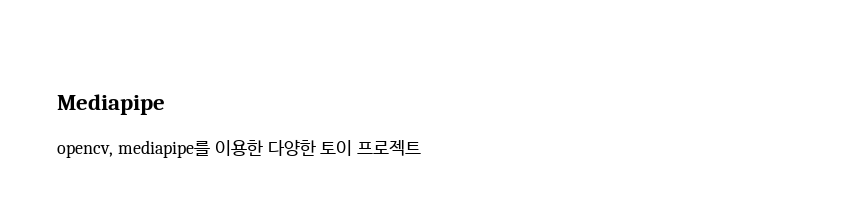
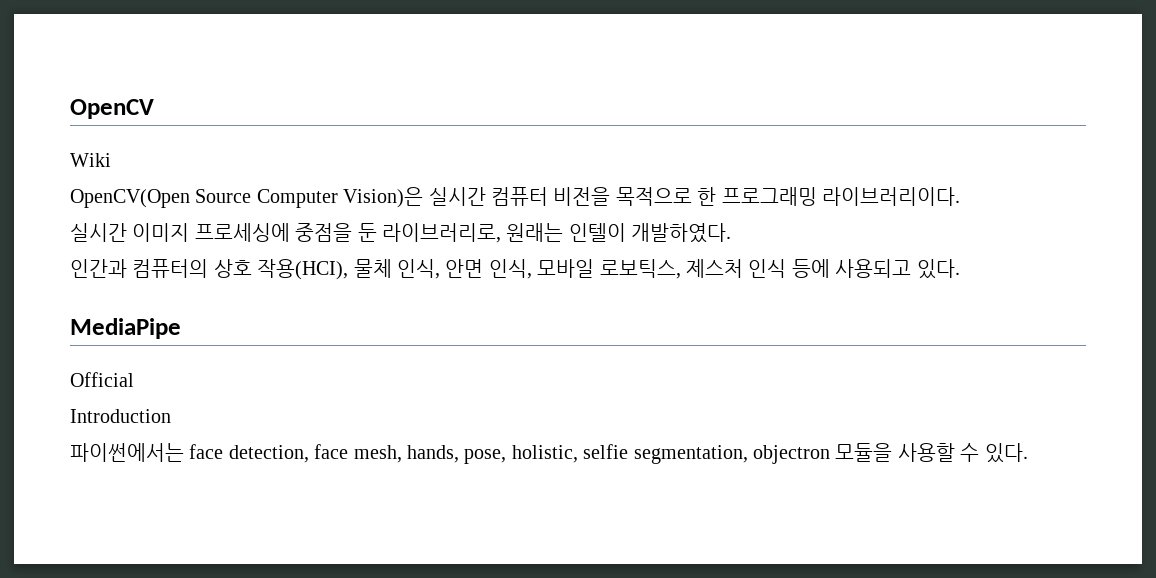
- Mediapipe
- opencv, mediapipe를 이용한 다양한 토이 프로젝트
+ OpenCV
+ Wiki
+ OpenCV(Open Source Computer Vision)은 실시간 컴퓨터 비전을 목적으로 한 프로그래밍 라이브러리이다.
+ 실시간 이미지 프로세싱에 중점을 둔 라이브러리로, 원래는 인텔이 개발하였다.
+ 인간과 컴퓨터의 상호 작용(HCI), 물체 인식, 안면 인식, 모바일 로보틱스, 제스처 인식 등에 사용되고 있다.
+ MediaPipe
+ Official
+ Introduction
+ 파이썬에서는 face detection, face mesh, hands, pose, holistic, selfie segmentation, objectron 모듈을 사용할 수 있다.

